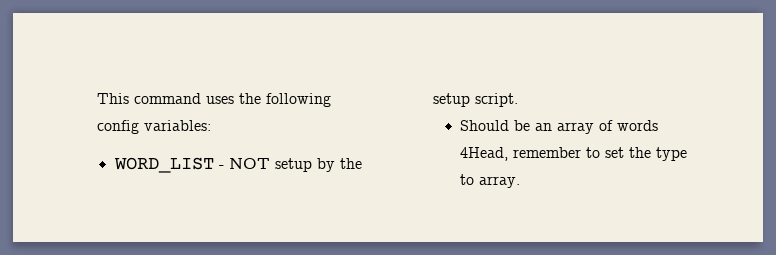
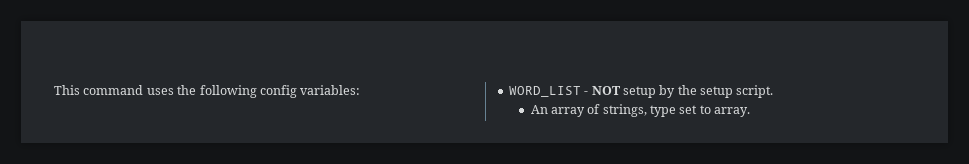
- Should be an array of words 4Head, remember to set the type to array.
+ An array of strings, type set to array.

